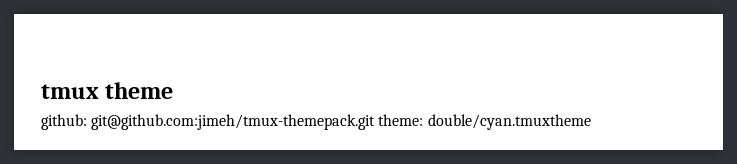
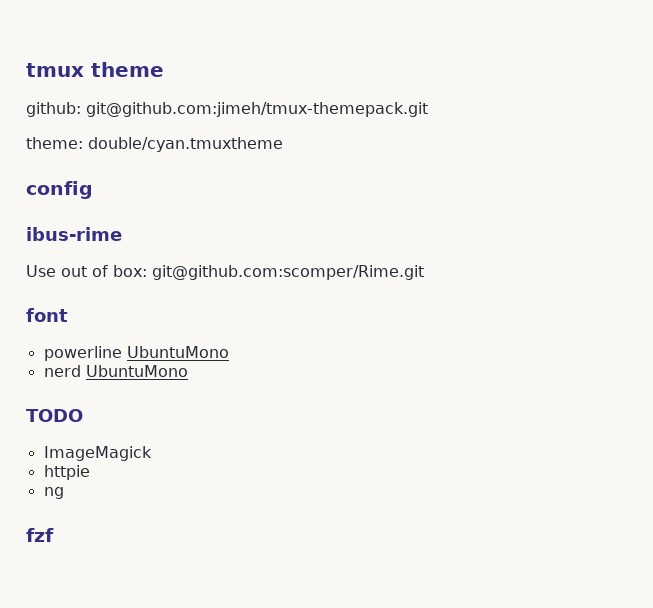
- github: git@github.com:jimeh/tmux-themepack.git theme: double/cyan.tmuxtheme
+ github: git@github.com:jimeh/tmux-themepack.git
+ theme: double/cyan.tmuxtheme
+ config
+ ibus-rime
+ Use out of box: git@github.com:scomper/Rime.git
+ font
+ powerline UbuntuMono
+ nerd UbuntuMono
+ TODO
+ ImageMagick
+ httpie
+ ng
+ fzf

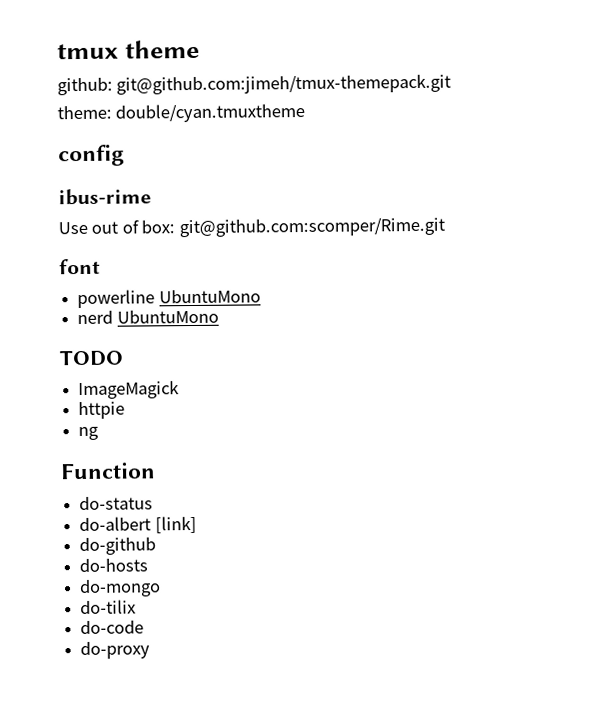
- fzf
+ Function
+ do-status
+ do-albert [link]
+ do-github
+ do-hosts
+ do-mongo
+ do-tilix
+ do-code
+ do-proxy

